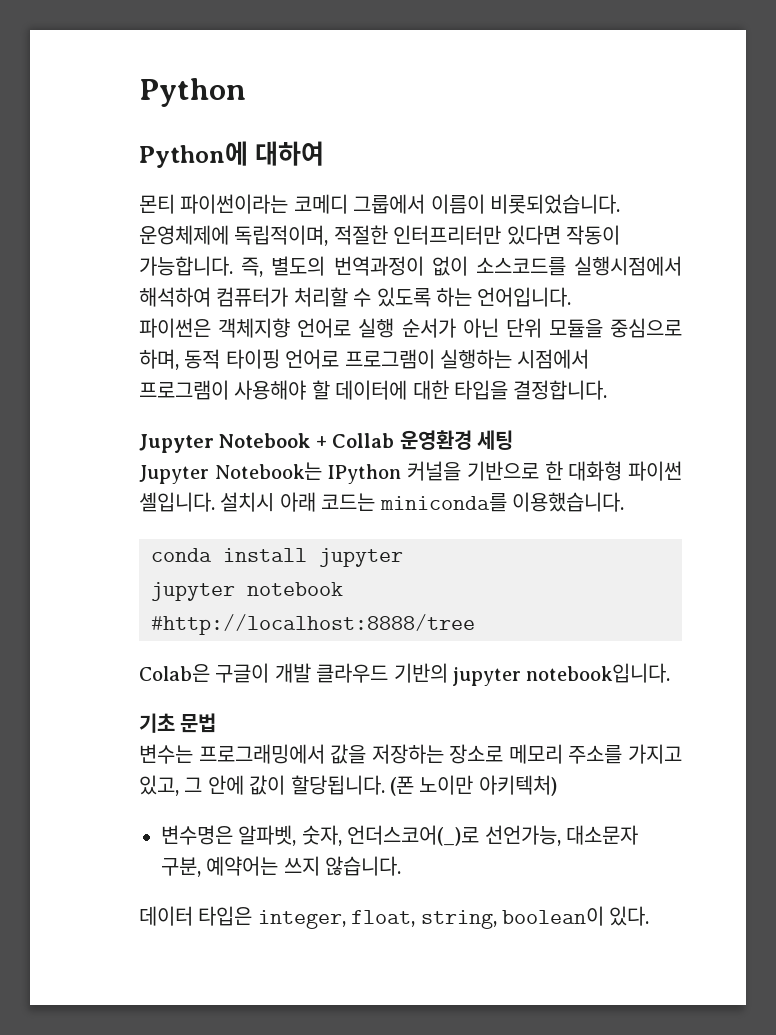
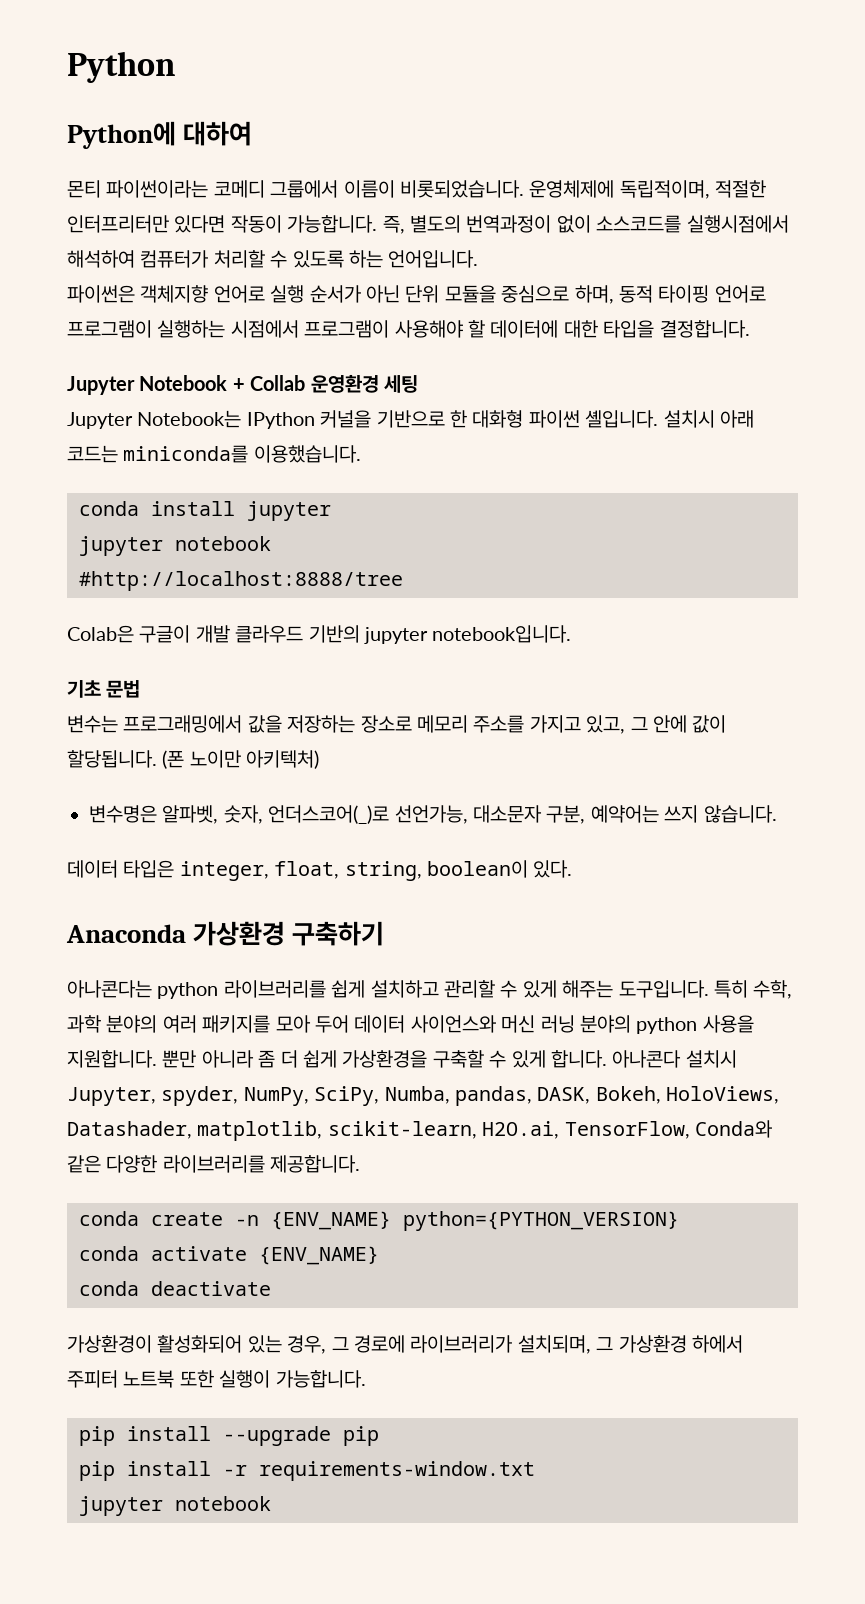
+ Anaconda 가상환경 구축하기
+ 아나콘다는 python 라이브러리를 쉽게 설치하고 관리할 수 있게 해주는 도구입니다. 특히 수학, 과학 분야의 여러 패키지를 모아 두어 데이터 사이언스와 머신 러닝 분야의 python 사용을 지원합니다. 뿐만 아니라 좀 더 쉽게 가상환경을 구축할 수 있게 합니다. 아나콘다 설치시 Jupyter, spyder, NumPy, SciPy, Numba, pandas, DASK, Bokeh, HoloViews, Datashader, matplotlib, scikit-learn, H2O.ai, TensorFlow, Conda와 같은 다양한 라이브러리를 제공합니다.
+ conda create -n {ENV_NAME} python={PYTHON_VERSION}
+ conda activate {ENV_NAME}
+ conda deactivate
+ 가상환경이 활성화되어 있는 경우, 그 경로에 라이브러리가 설치되며, 그 가상환경 하에서 주피터 노트북 또한 실행이 가능합니다.
+ pip install --upgrade pip
+ pip install -r requirements-window.txt
+ jupyter notebook

